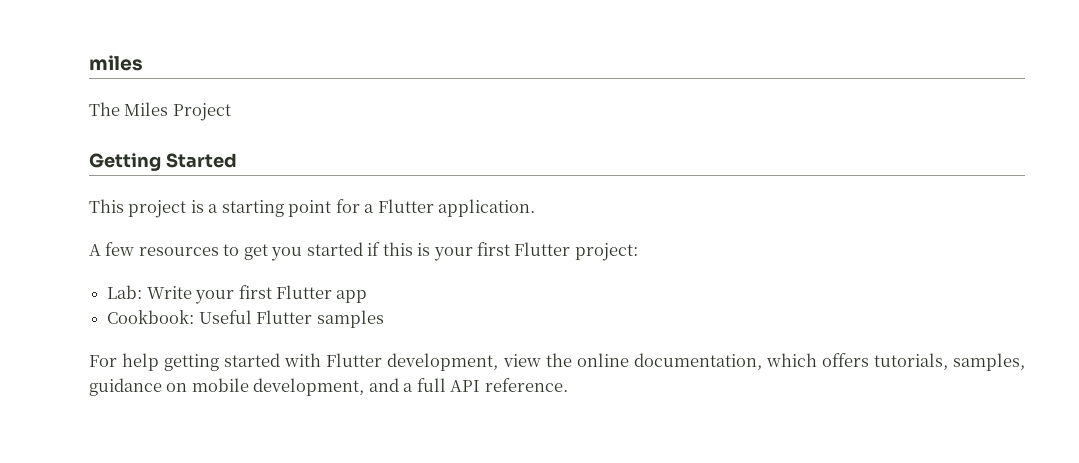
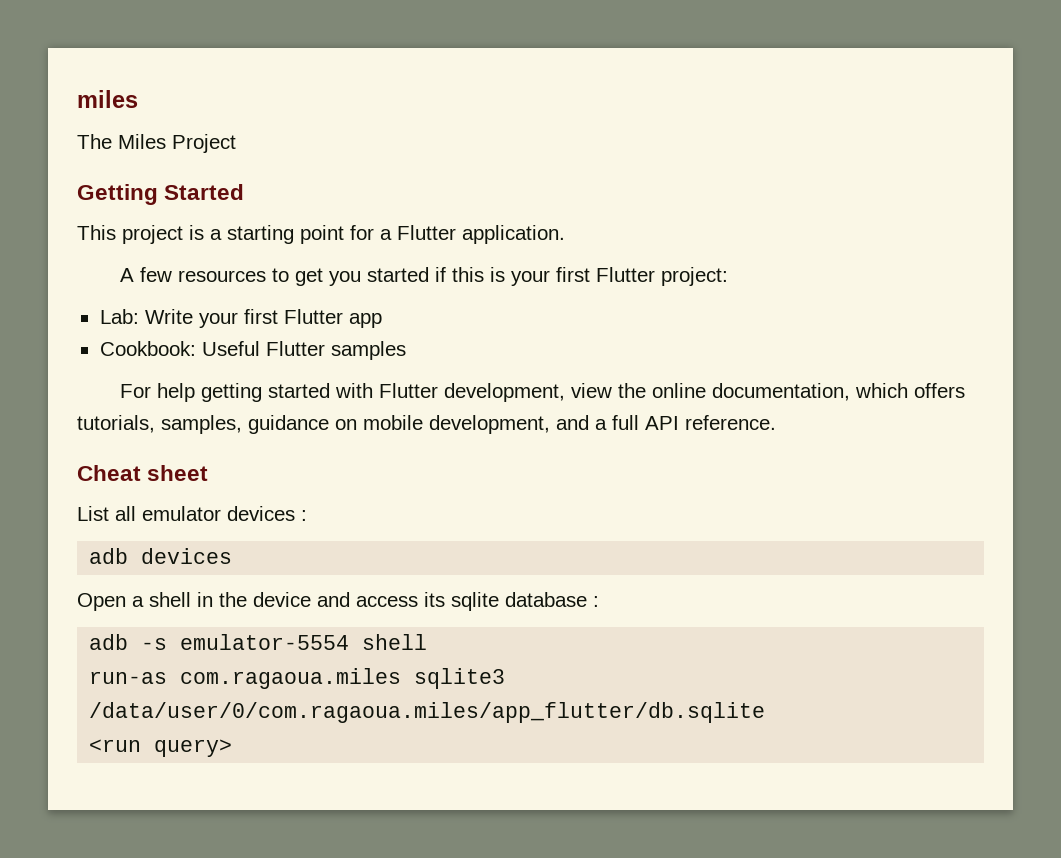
+ Cheat sheet
+ List all emulator devices :
+ adb devices
+ Open a shell in the device and access its sqlite database :
+ adb -s emulator-5554 shell
+ run-as com.ragaoua.miles sqlite3 /data/user/0/com.ragaoua.miles/app_flutter/db.sqlite
+ <run query>

